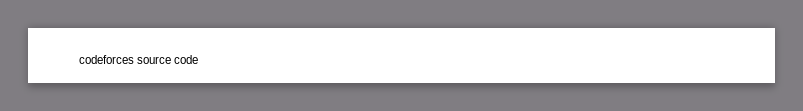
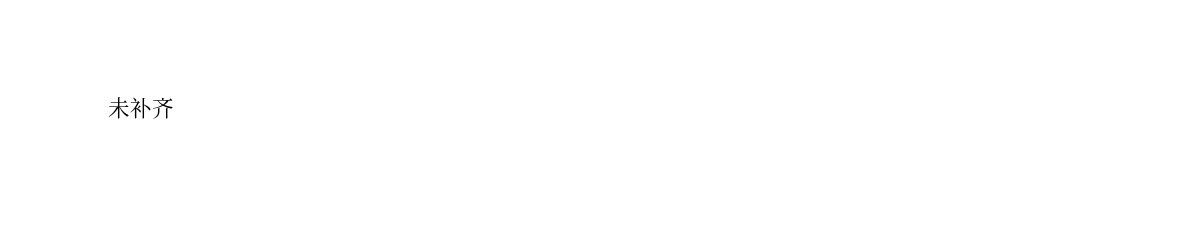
- codeforces source code
+ 未补齐

